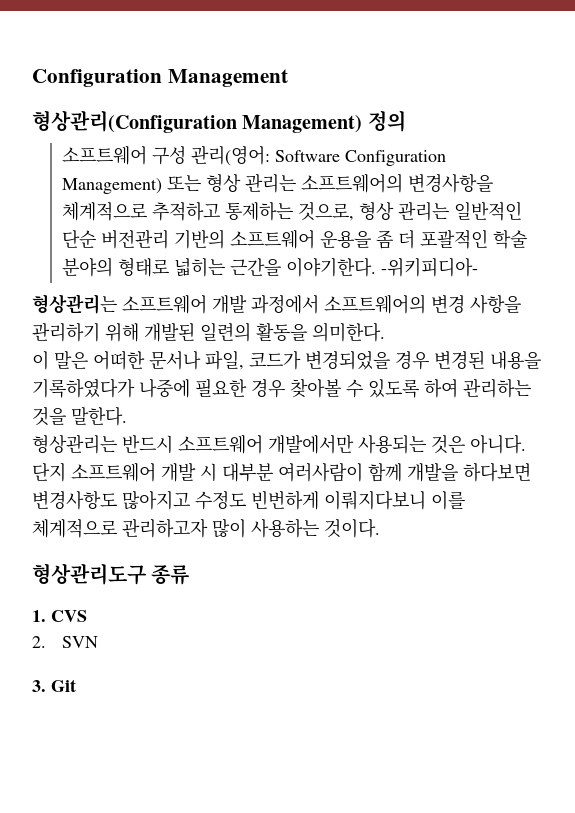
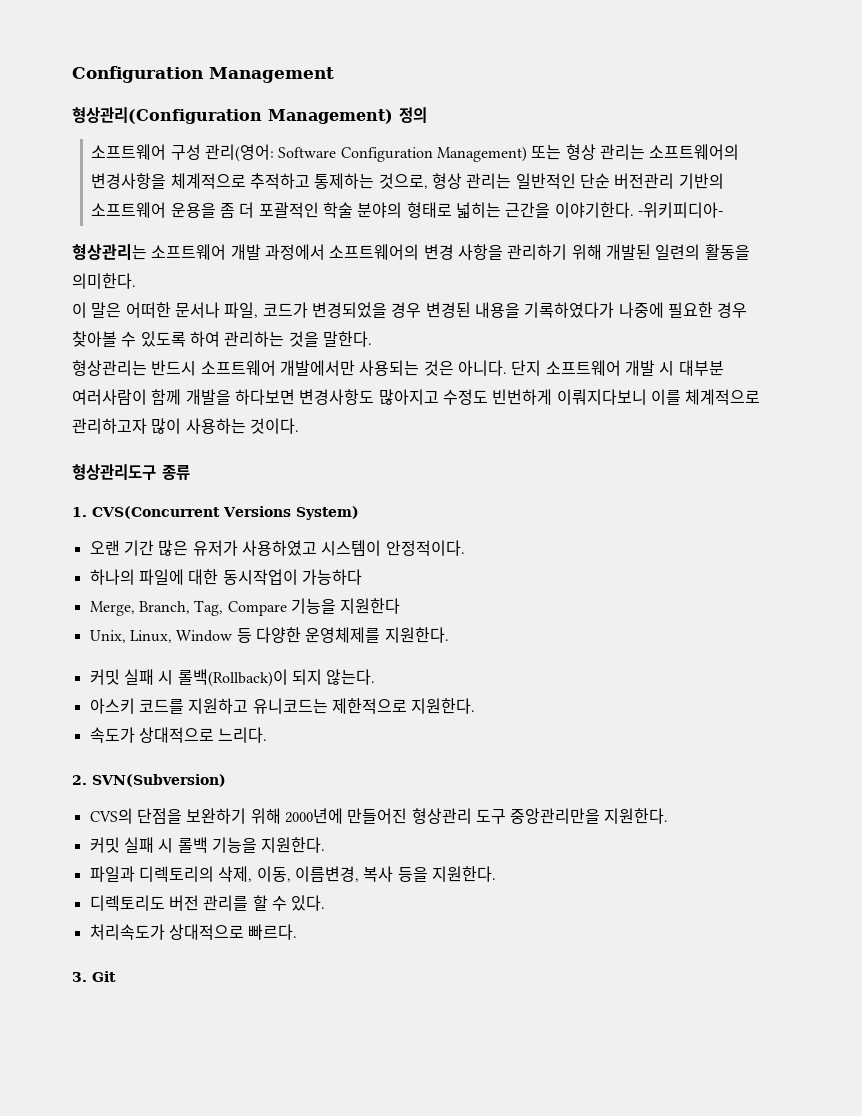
- 1. CVS
- 2. SVN
+ 1. CVS(Concurrent Versions System)
+ 오랜 기간 많은 유저가 사용하였고 시스템이 안정적이다.
+ 하나의 파일에 대한 동시작업이 가능하다
+ Merge, Branch, Tag, Compare 기능을 지원한다
+ Unix, Linux, Window 등 다양한 운영체제를 지원한다.
+ 커밋 실패 시 롤백(Rollback)이 되지 않는다.
+ 아스키 코드를 지원하고 유니코드는 제한적으로 지원한다.
+ 속도가 상대적으로 느리다.
+ 2. SVN(Subversion)
+ CVS의 단점을 보완하기 위해 2000년에 만들어진 형상관리 도구 중앙관리만을 지원한다.
+ 커밋 실패 시 롤백 기능을 지원한다.
+ 파일과 디렉토리의 삭제, 이동, 이름변경, 복사 등을 지원한다.
+ 디렉토리도 버전 관리를 할 수 있다.
+ 처리속도가 상대적으로 빠르다.

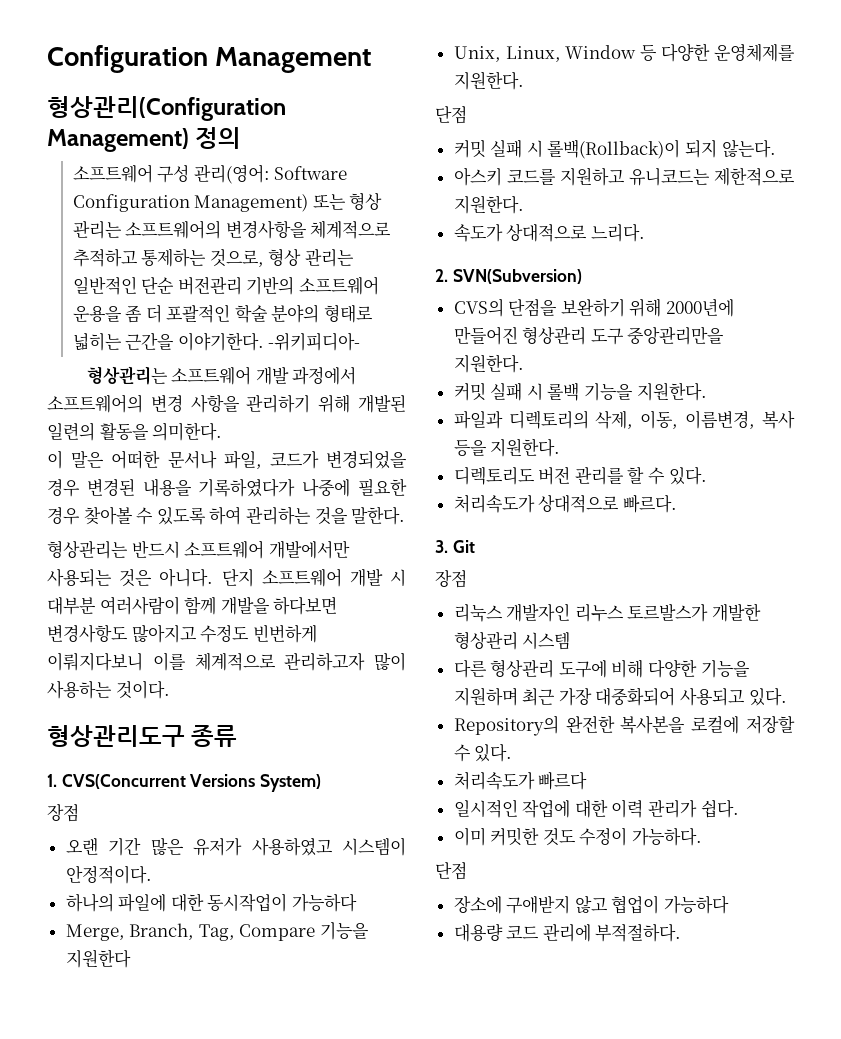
  1. CVS(Concurrent Versions System)
+ 장점
  Unix, Linux, Window 등 다양한 운영체제를 지원한다.
+ 단점
  3. Git
+ 장점
+ 리눅스 개발자인 리누스 토르발스가 개발한 형상관리 시스템
+ 다른 형상관리 도구에 비해 다양한 기능을 지원하며 최근 가장 대중화되어 사용되고 있다.
+ Repository의 완전한 복사본을 로컬에 저장할 수 있다.
+ 처리속도가 빠르다
+ 일시적인 작업에 대한 이력 관리가 쉽다.
+ 이미 커밋한 것도 수정이 가능하다.
+ 단점
+ 장소에 구애받지 않고 협업이 가능하다
+ 대용량 코드 관리에 부적절하다.

